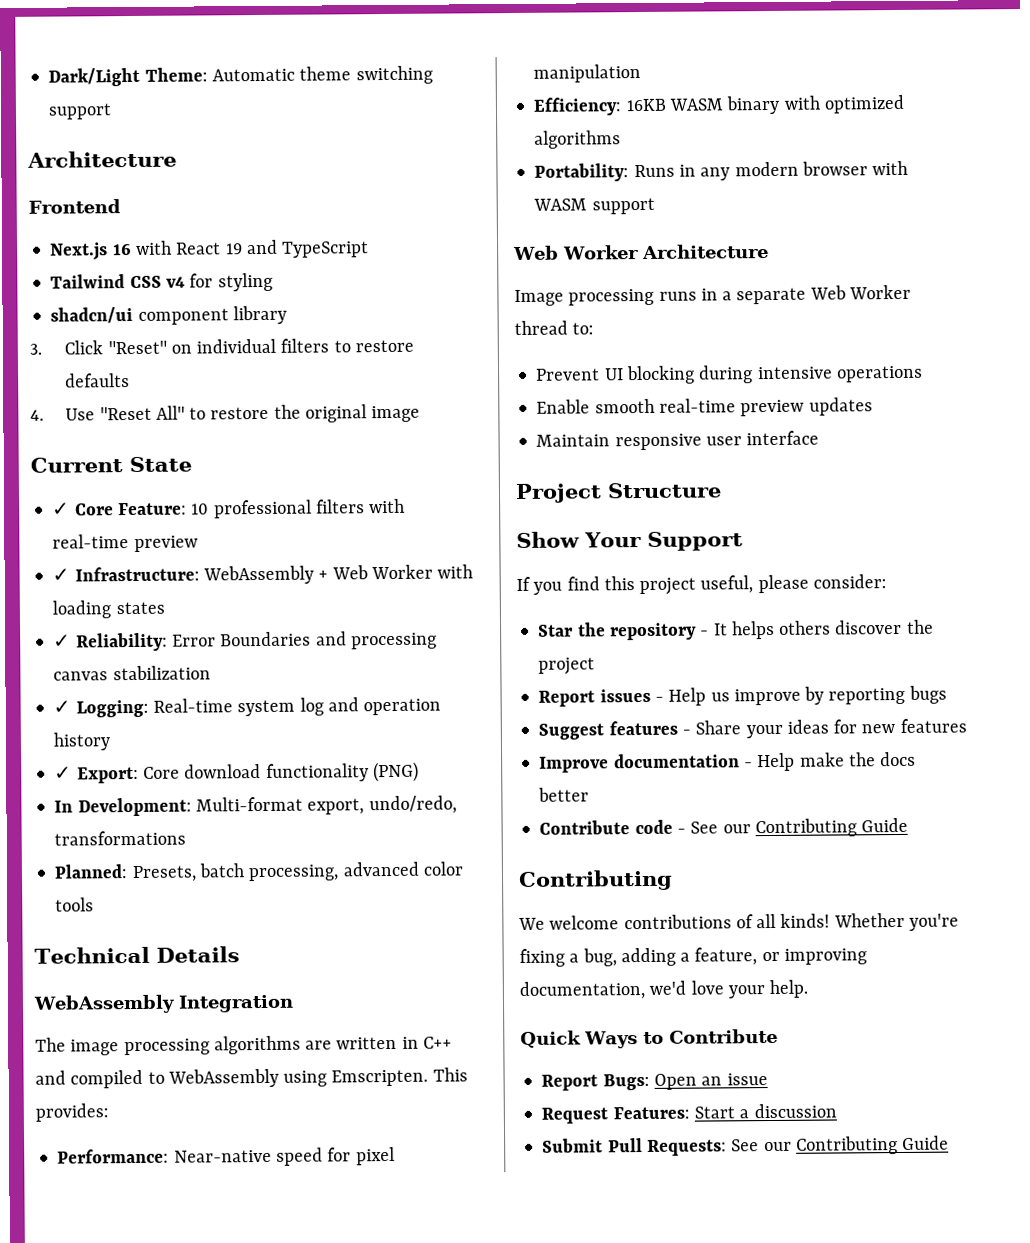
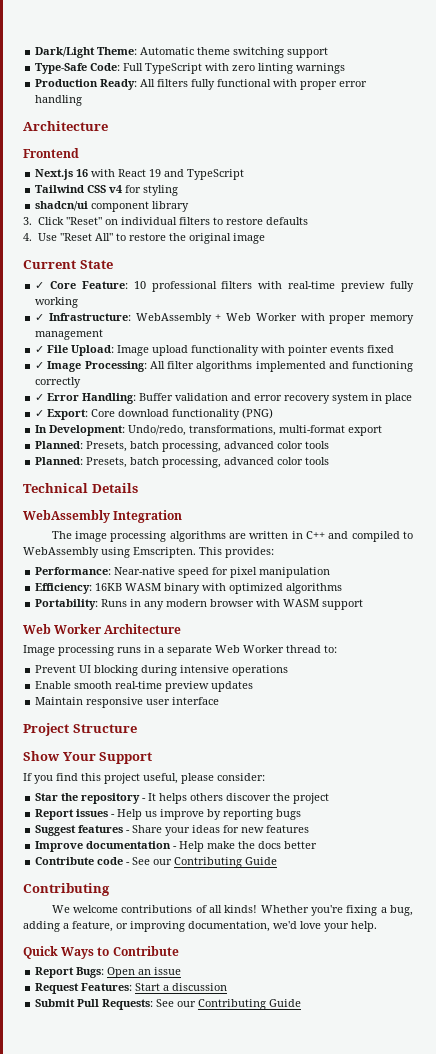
+ Type-Safe Code: Full TypeScript with zero linting warnings
+ Production Ready: All filters fully functional with proper error handling
- ✓ Core Feature: 10 professional filters with real-time preview
+ ✓ Core Feature: 10 professional filters with real-time preview fully working
- ✓ Infrastructure: WebAssembly + Web Worker with loading states
- ✓ Reliability: Error Boundaries and processing canvas stabilization
- ✓ Logging: Real-time system log and operation history
+ ✓ Infrastructure: WebAssembly + Web Worker with proper memory management
+ ✓ File Upload: Image upload functionality with pointer events fixed
+ ✓ Image Processing: All filter algorithms implemented and functioning correctly
+ ✓ Error Handling: Buffer validation and error recovery system in place
- In Development: Multi-format export, undo/redo, transformations
+ In Development: Undo/redo, transformations, multi-format export
+ Planned: Presets, batch processing, advanced color tools

